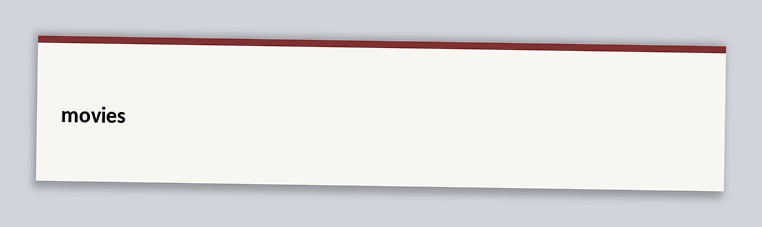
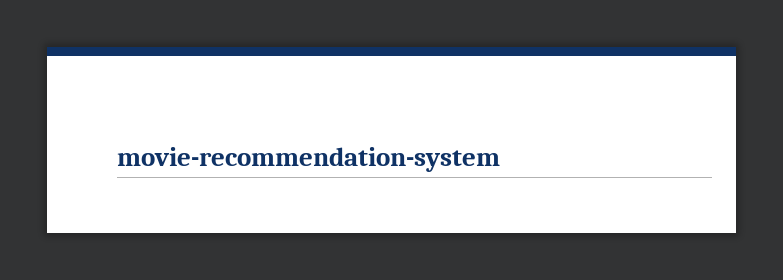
- movies
+ movie-recommendation-system

